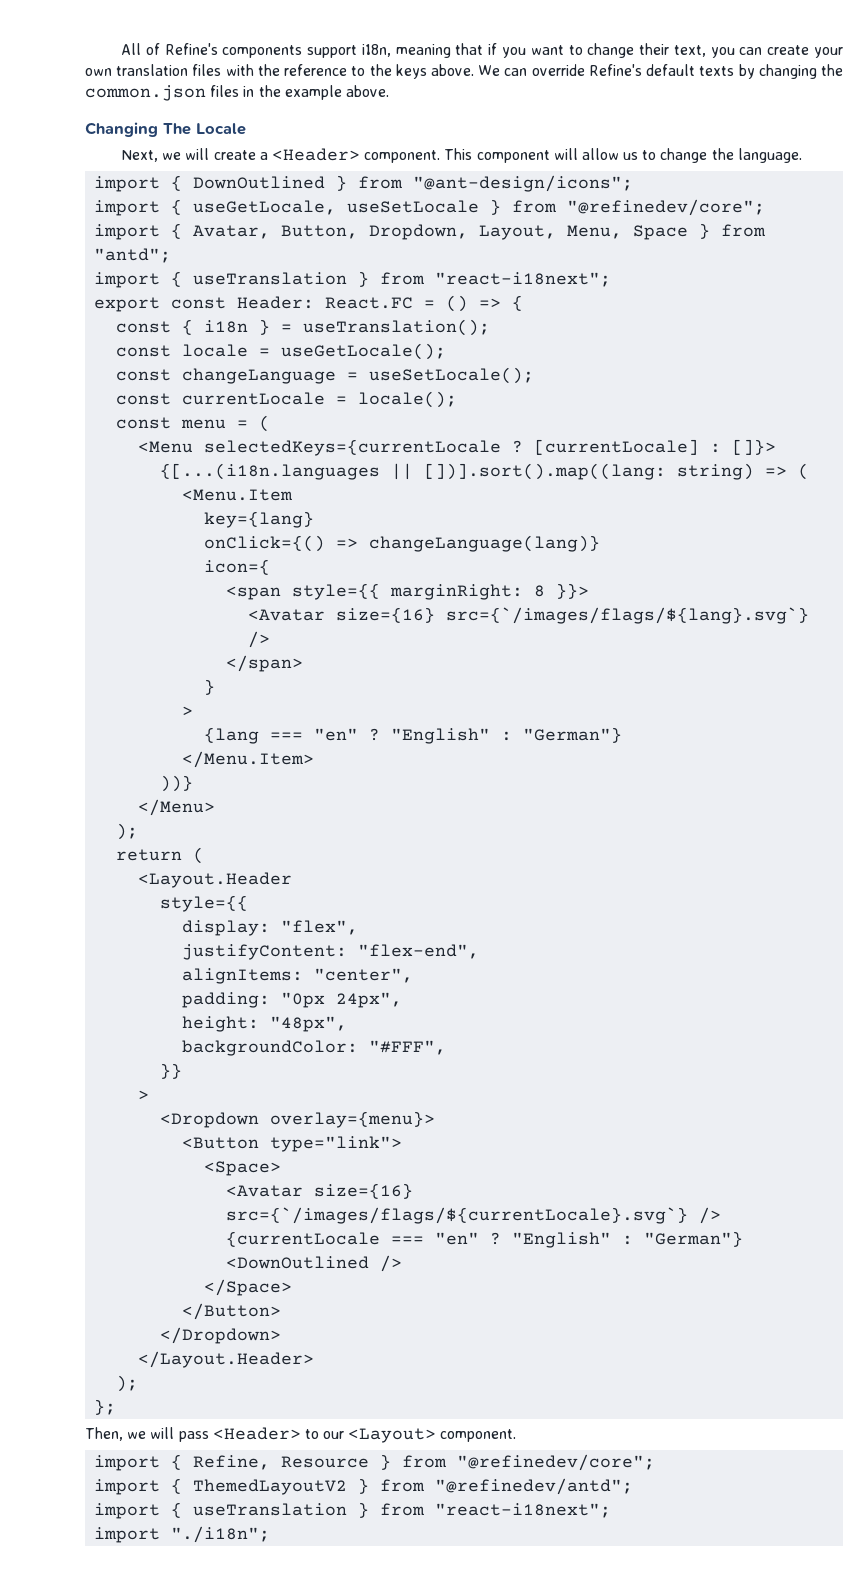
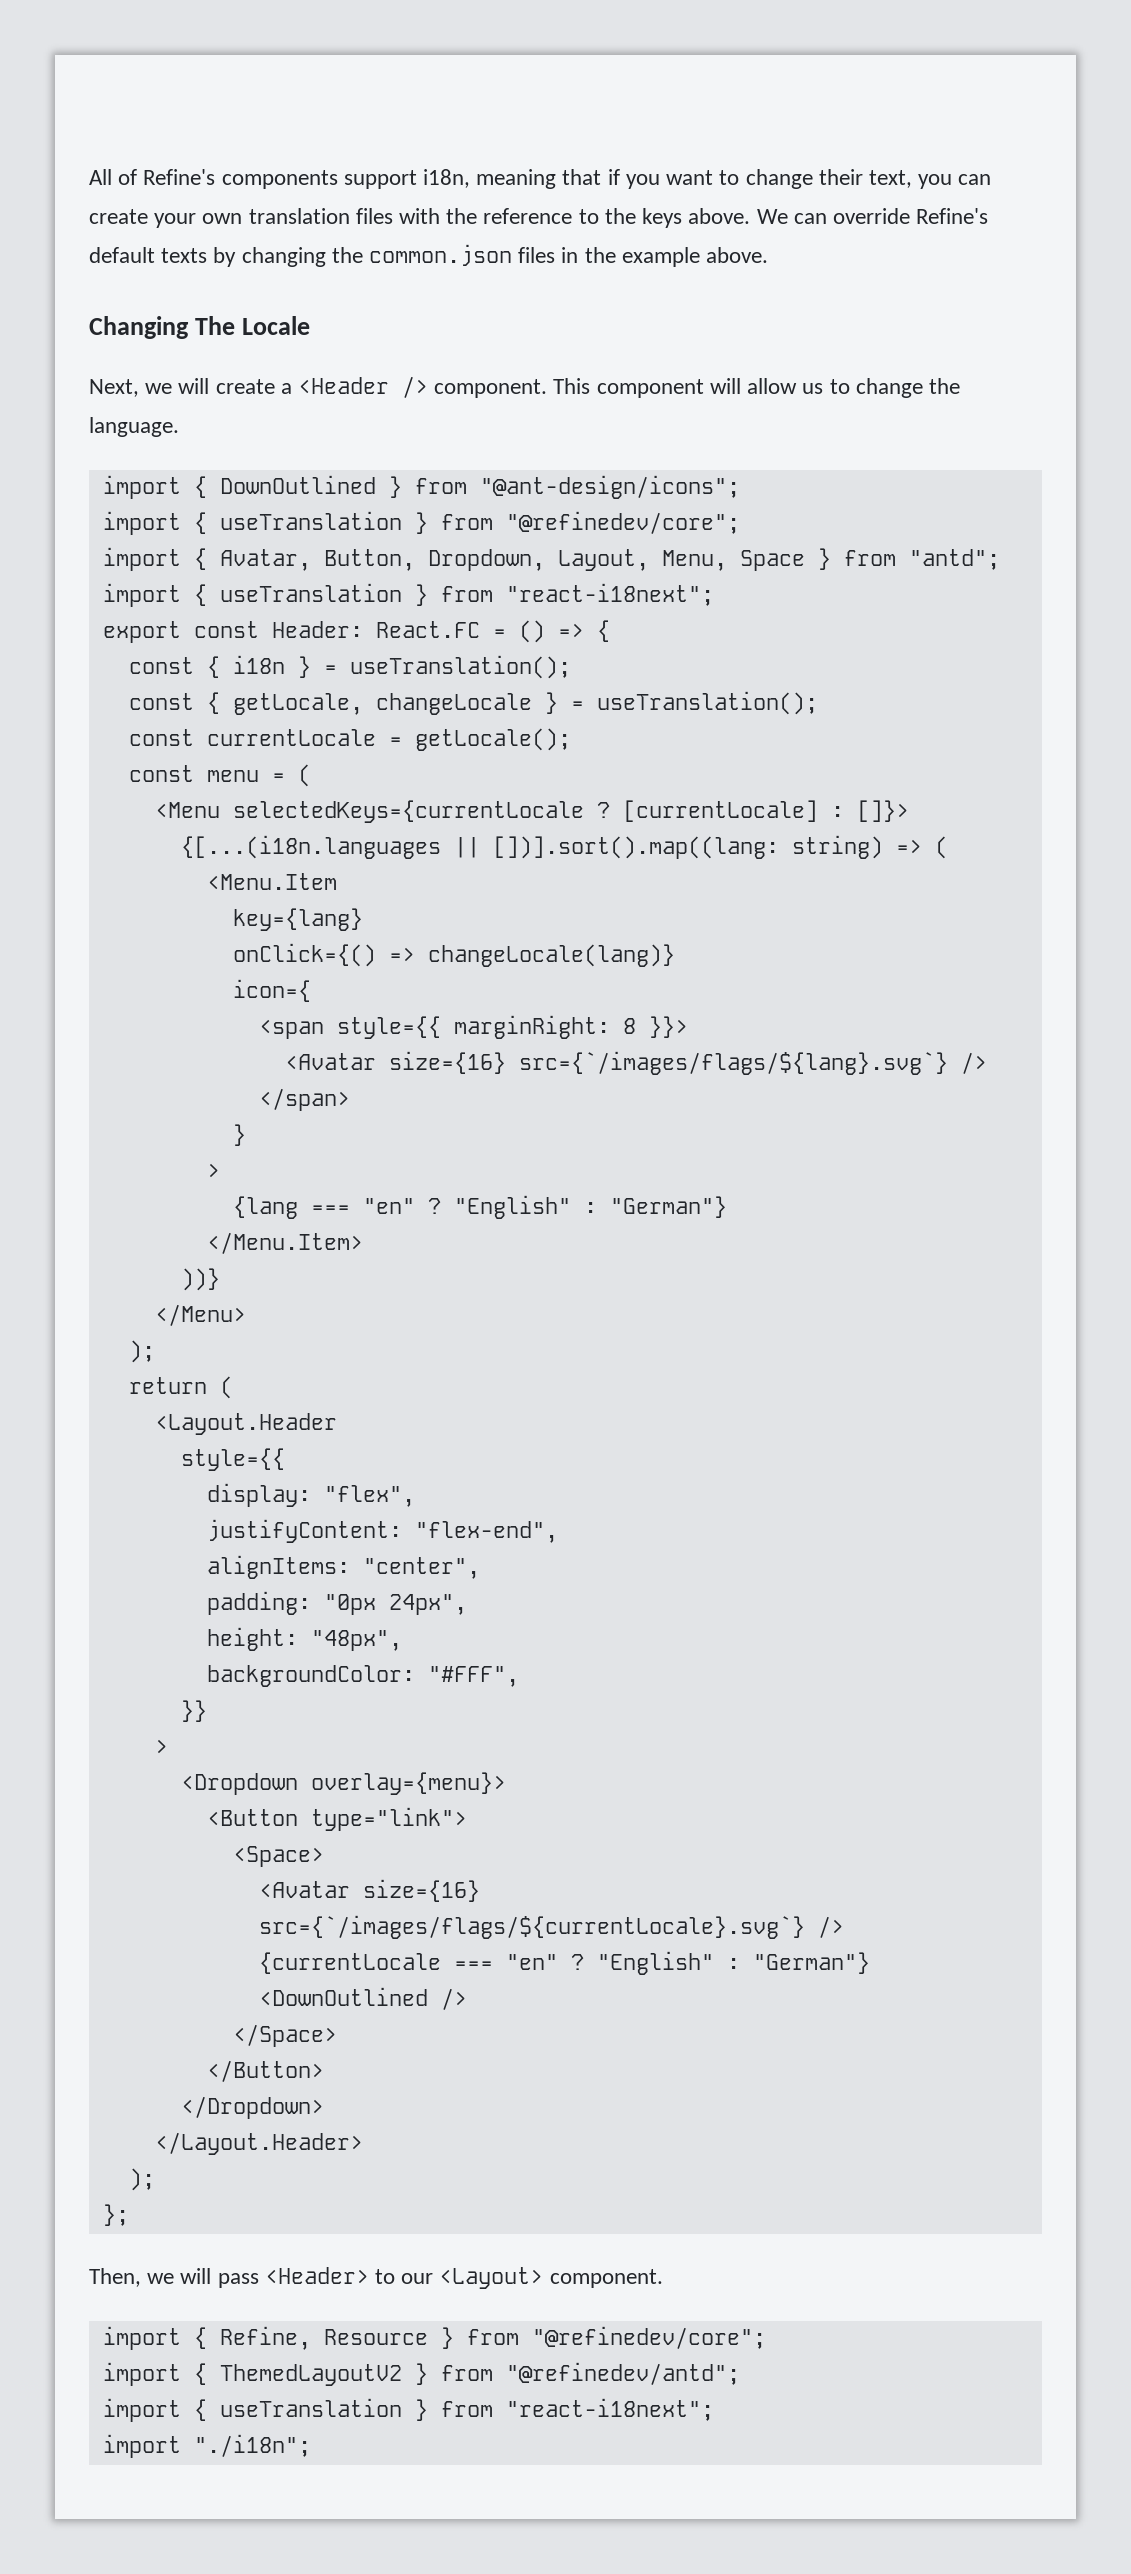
- Next, we will create a <Header> component.
+ Next, we will create a <Header /> component.
- import { useGetLocale, useSetLocale } from "@refinedev/core";
+ import { useTranslation } from "@refinedev/core";
- const locale = useGetLocale();
- const changeLanguage = useSetLocale();
+ const { getLocale, changeLocale } = useTranslation();
- const currentLocale = locale();
+ const currentLocale = getLocale();
- onClick={() => changeLanguage(lang)}
+ onClick={() => changeLocale(lang)}

